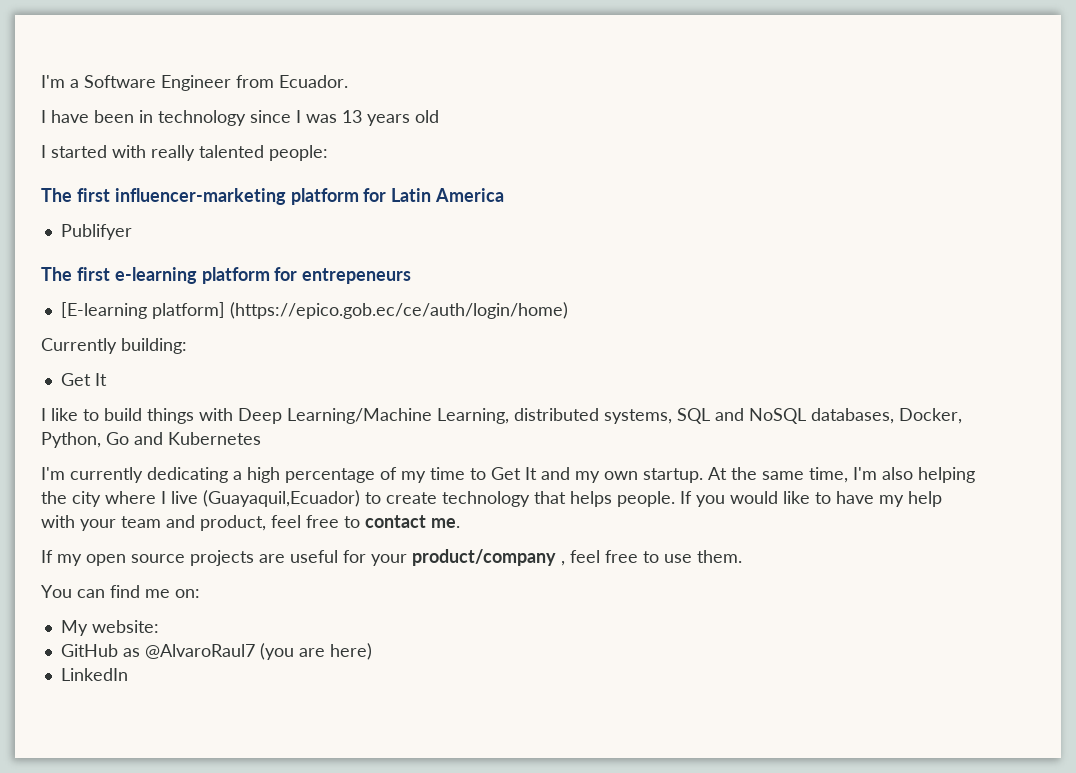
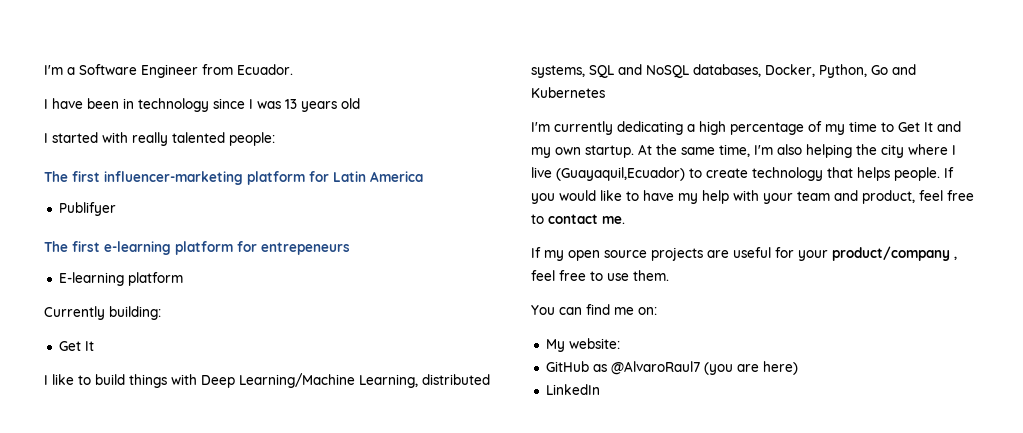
- [E-learning platform] (https://epico.gob.ec/ce/auth/login/home)
+ E-learning platform

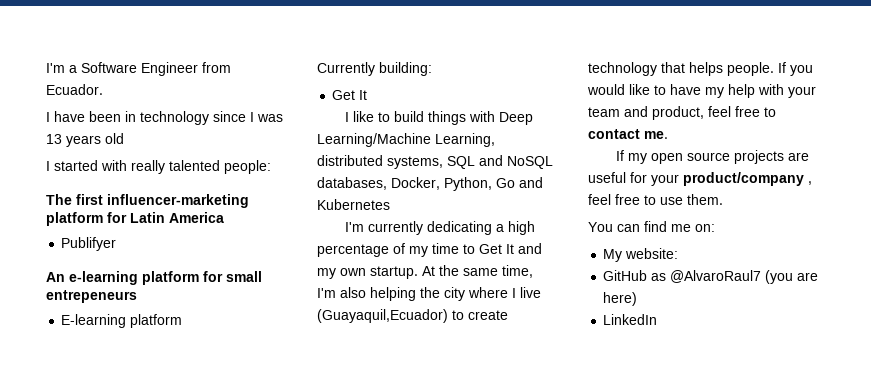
- The first e-learning platform for entrepeneurs
+ An e-learning platform for small entrepeneurs

